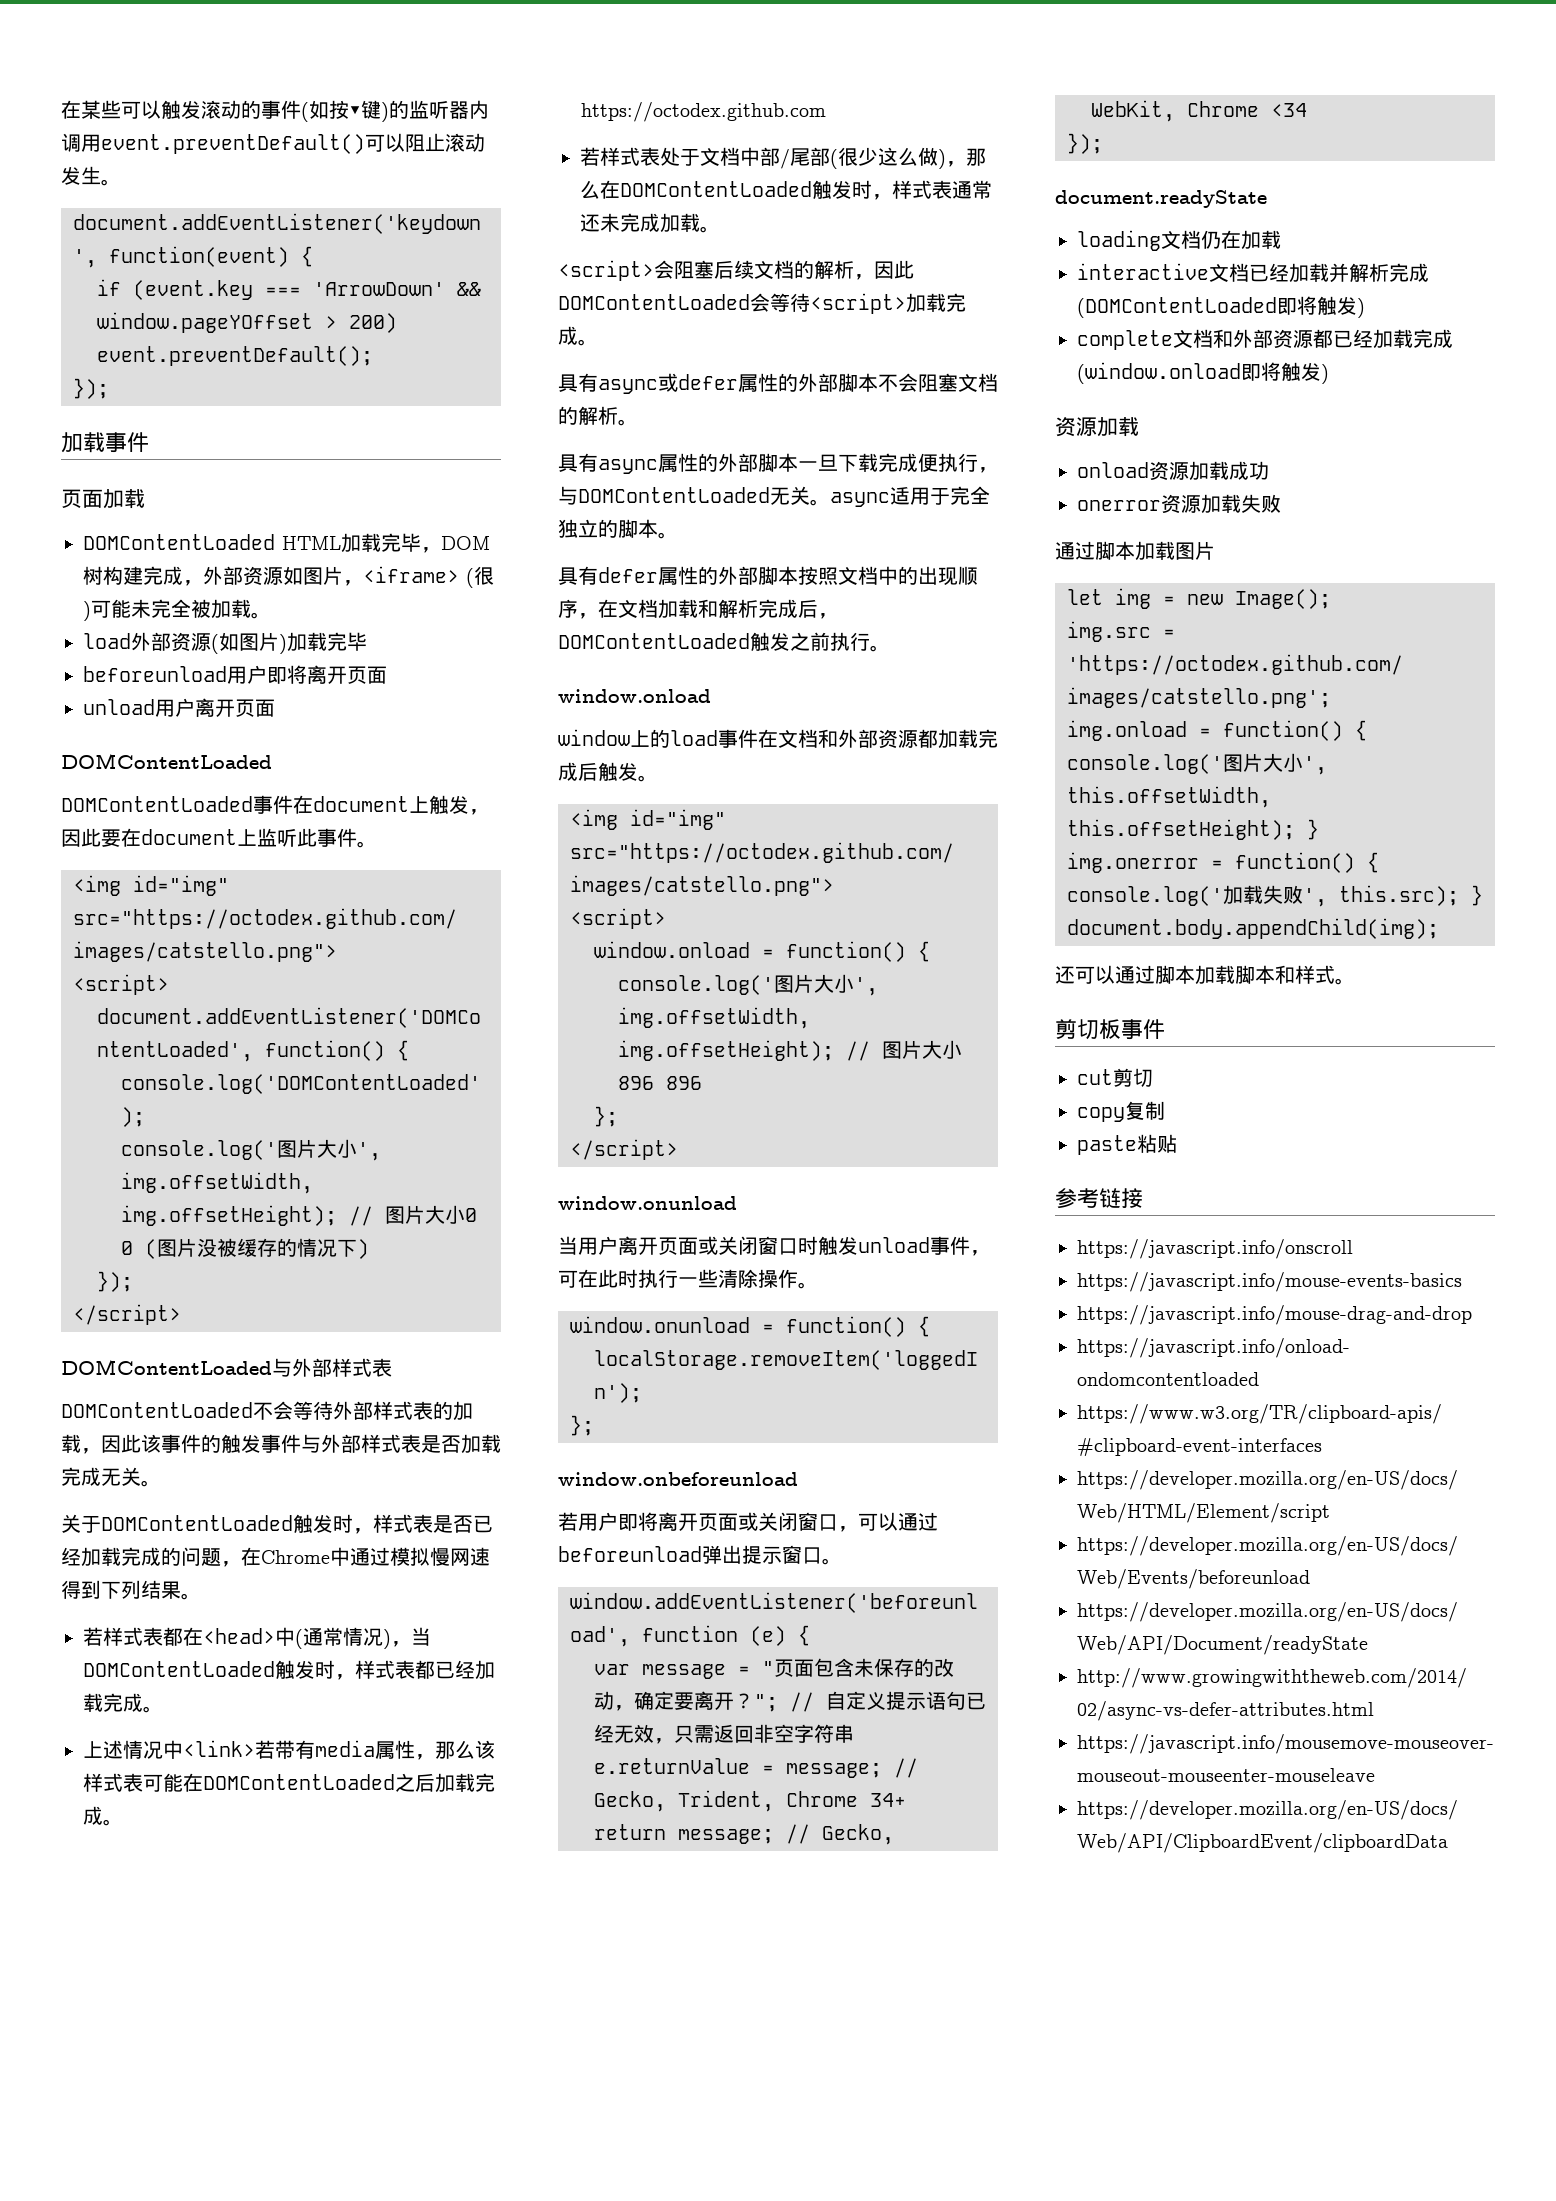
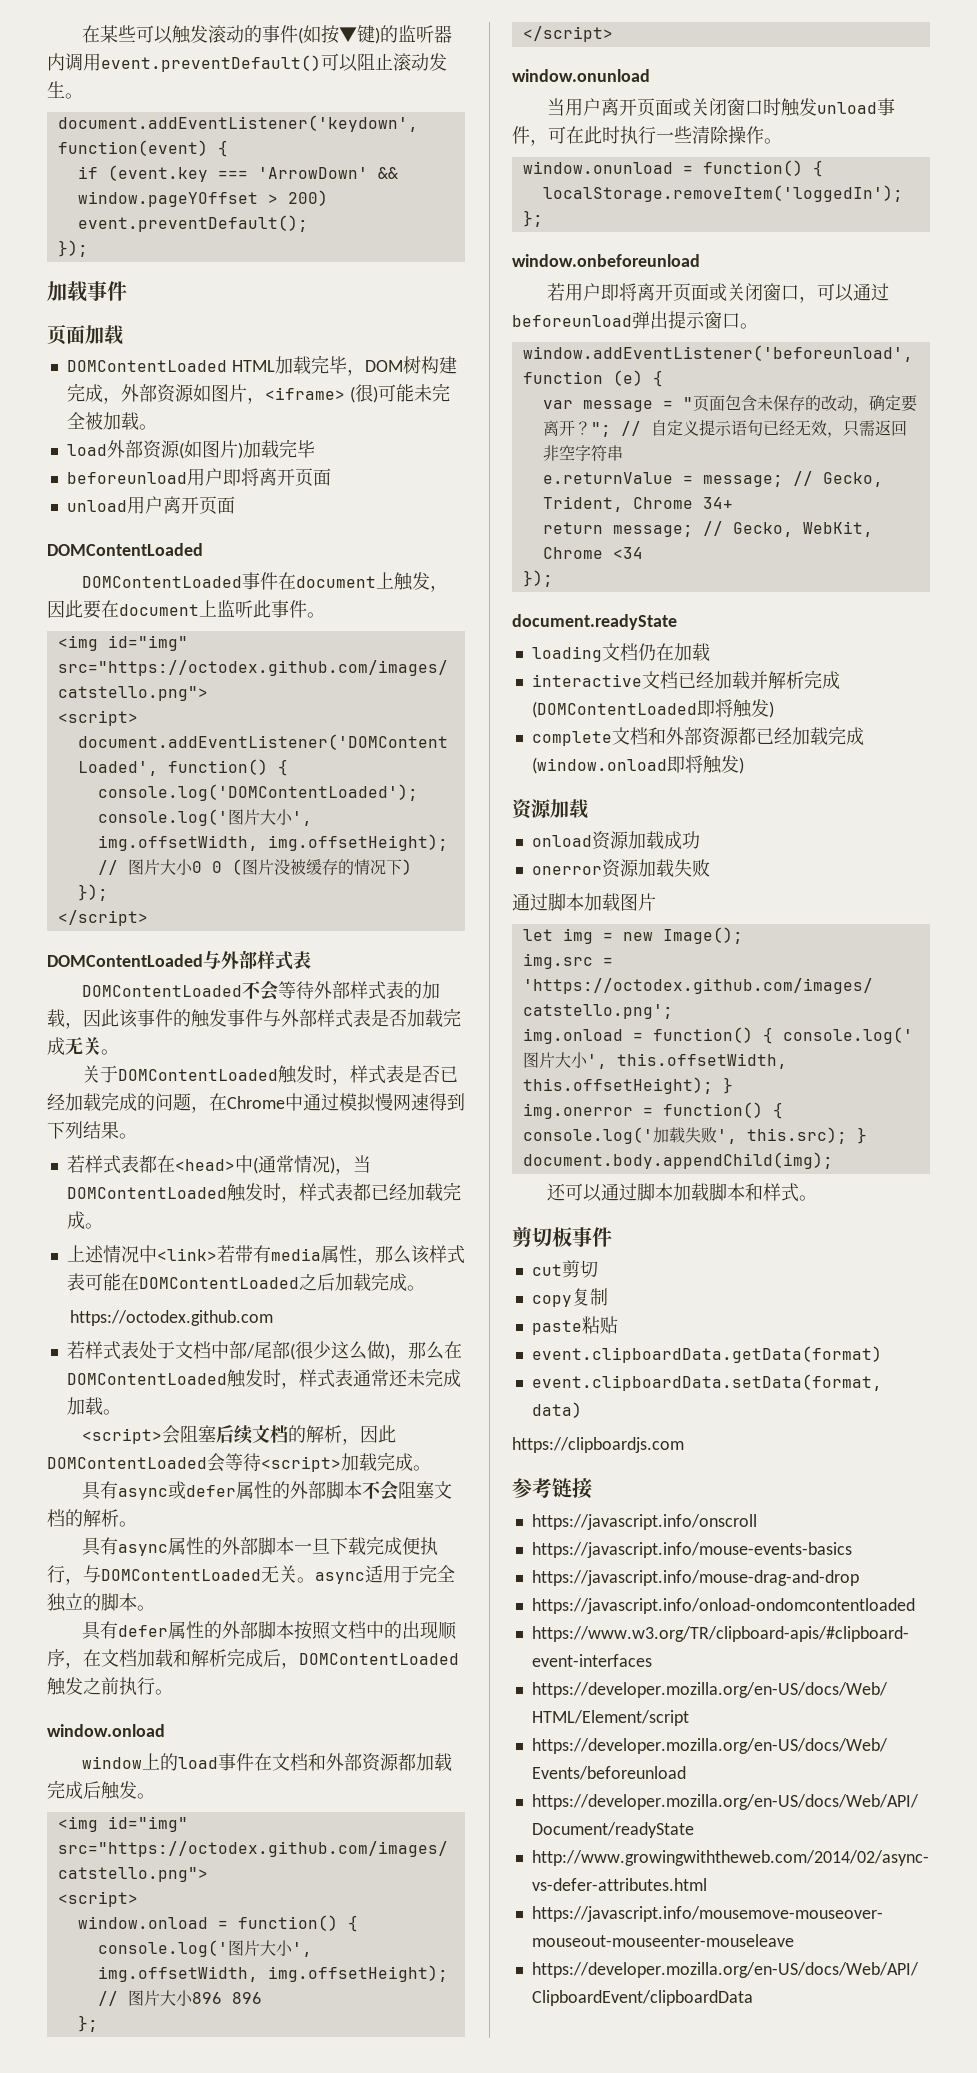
+ event.clipboardData.getData(format)
+ event.clipboardData.setData(format, data)
+ https://clipboardjs.com

